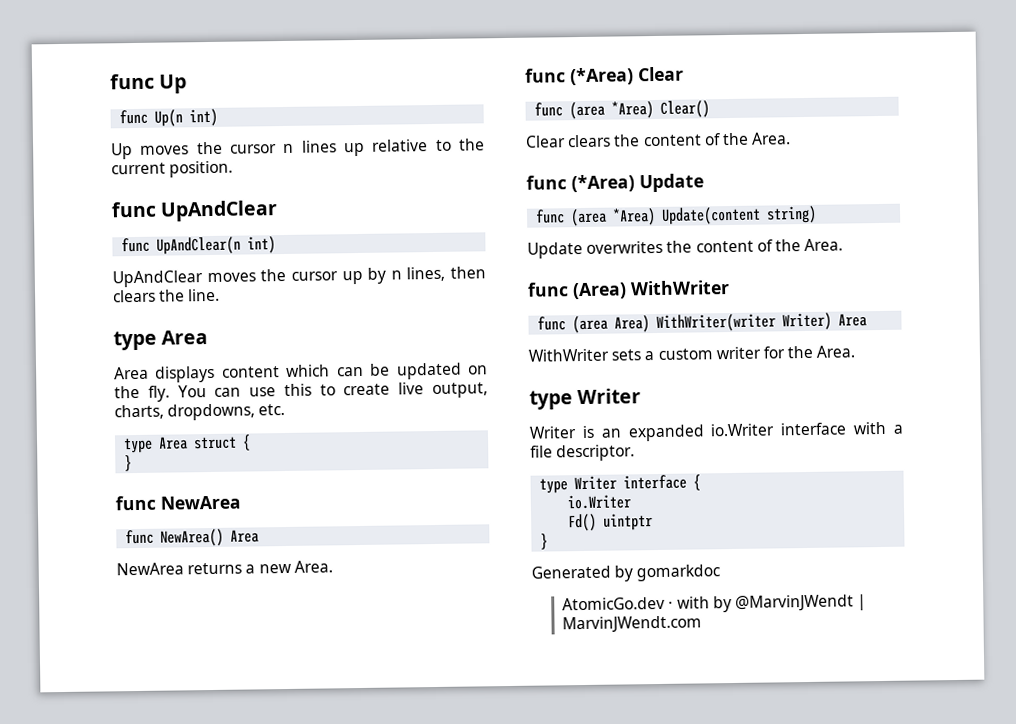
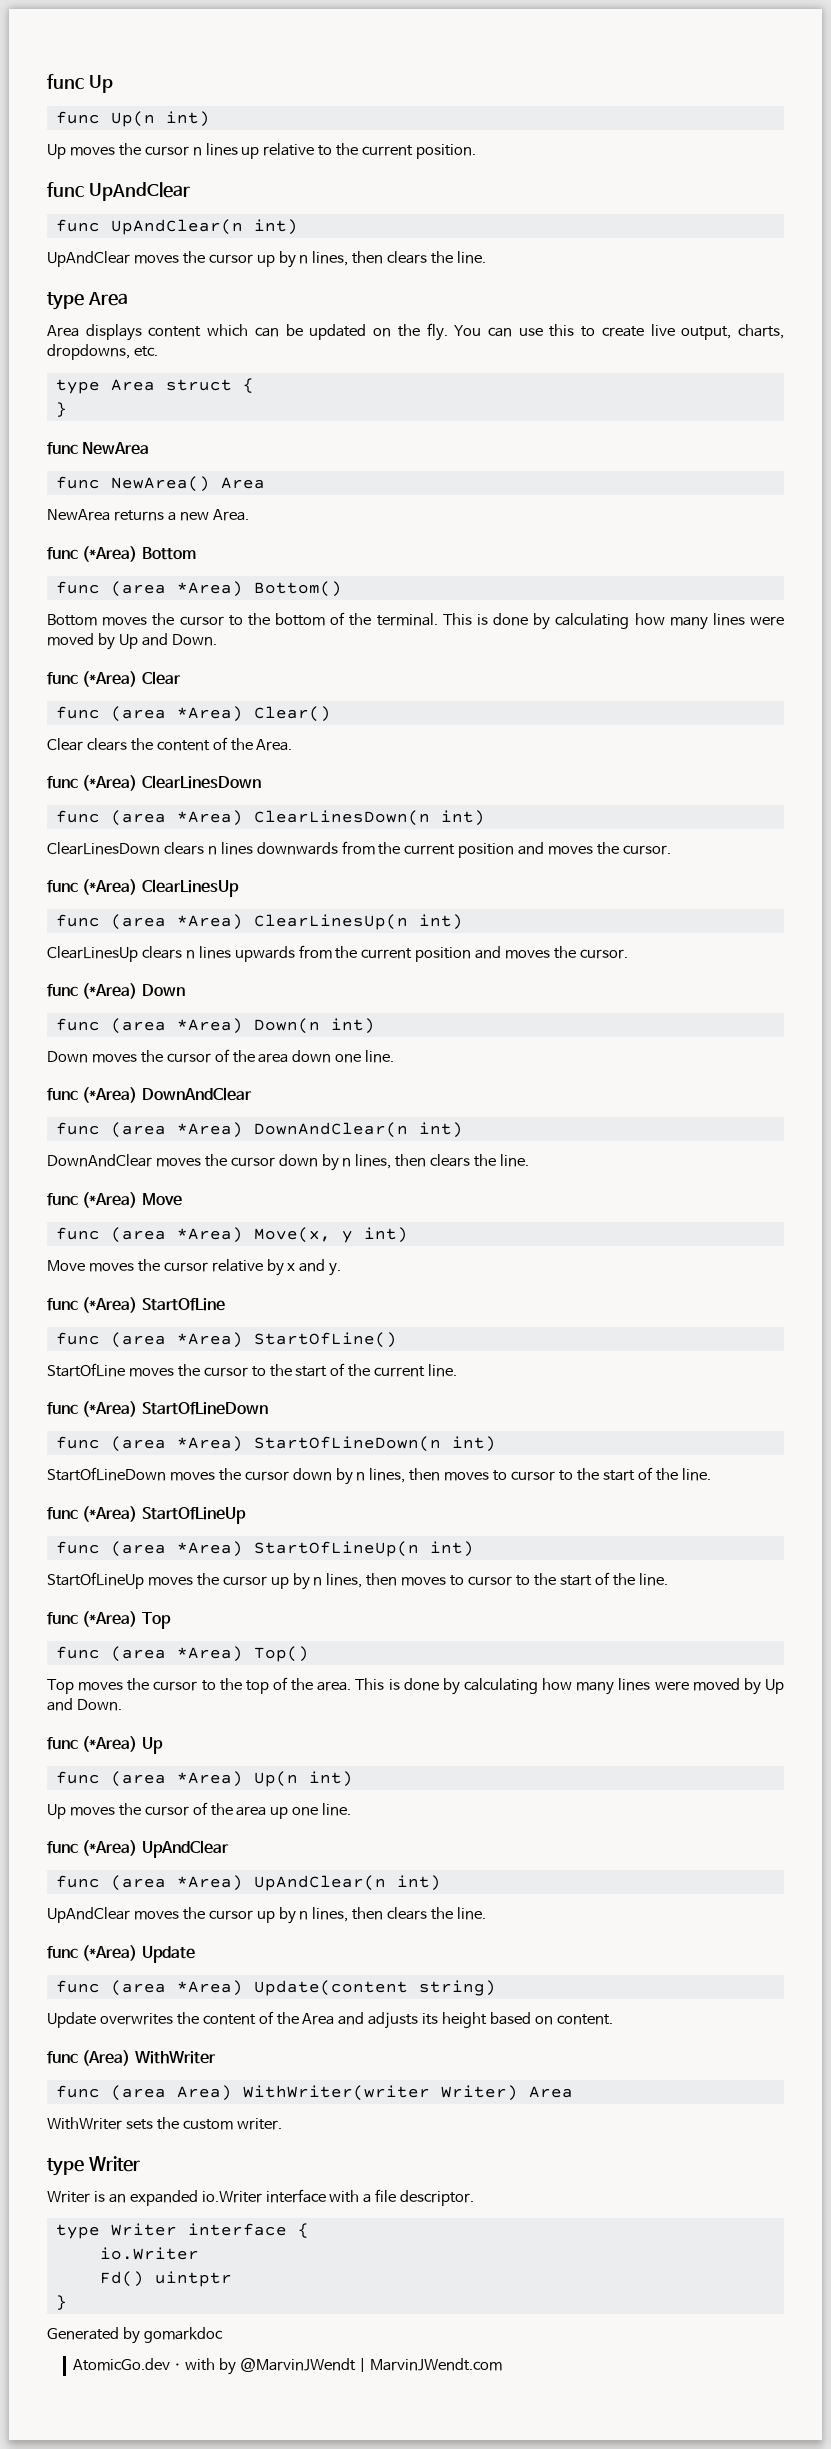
+ func (*Area) Bottom
+ func (area *Area) Bottom()
+ Bottom moves the cursor to the bottom of the terminal. This is done by calculating how many lines were moved by Up and Down.
+ func (*Area) ClearLinesDown
+ func (area *Area) ClearLinesDown(n int)
+ ClearLinesDown clears n lines downwards from the current position and moves the cursor.
+ func (*Area) ClearLinesUp
+ func (area *Area) ClearLinesUp(n int)
+ ClearLinesUp clears n lines upwards from the current position and moves the cursor.
+ func (*Area) Down
+ func (area *Area) Down(n int)
+ Down moves the cursor of the area down one line.
+ func (*Area) DownAndClear
+ func (area *Area) DownAndClear(n int)
+ DownAndClear moves the cursor down by n lines, then clears the line.
+ func (*Area) Move
+ func (area *Area) Move(x, y int)
+ Move moves the cursor relative by x and y.
+ func (*Area) StartOfLine
+ func (area *Area) StartOfLine()
+ StartOfLine moves the cursor to the start of the current line.
+ func (*Area) StartOfLineDown
+ func (area *Area) StartOfLineDown(n int)
+ StartOfLineDown moves the cursor down by n lines, then moves to cursor to the start of the line.
+ func (*Area) StartOfLineUp
+ func (area *Area) StartOfLineUp(n int)
+ StartOfLineUp moves the cursor up by n lines, then moves to cursor to the start of the line.
+ func (*Area) Top
+ func (area *Area) Top()
+ Top moves the cursor to the top of the area. This is done by calculating how many lines were moved by Up and Down.
+ func (*Area) Up
+ func (area *Area) Up(n int)
+ Up moves the cursor of the area up one line.
+ func (*Area) UpAndClear
+ func (area *Area) UpAndClear(n int)
+ UpAndClear moves the cursor up by n lines, then clears the line.
- Update overwrites the content of the Area.
+ Update overwrites the content of the Area and adjusts its height based on content.
- WithWriter sets a custom writer for the Area.
+ WithWriter sets the custom writer.

